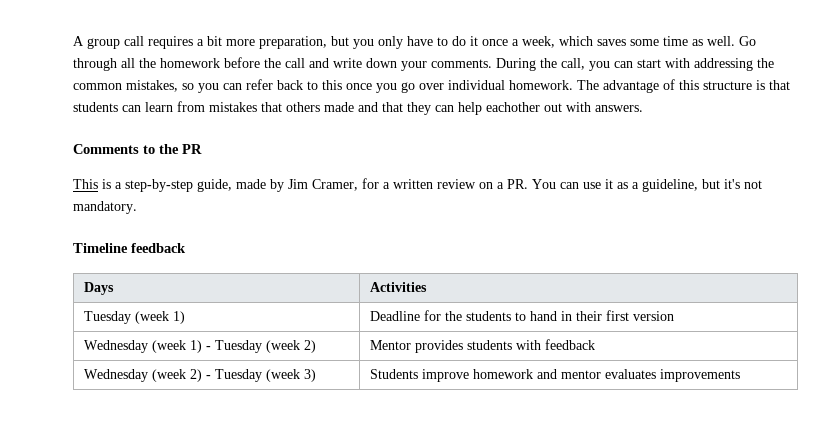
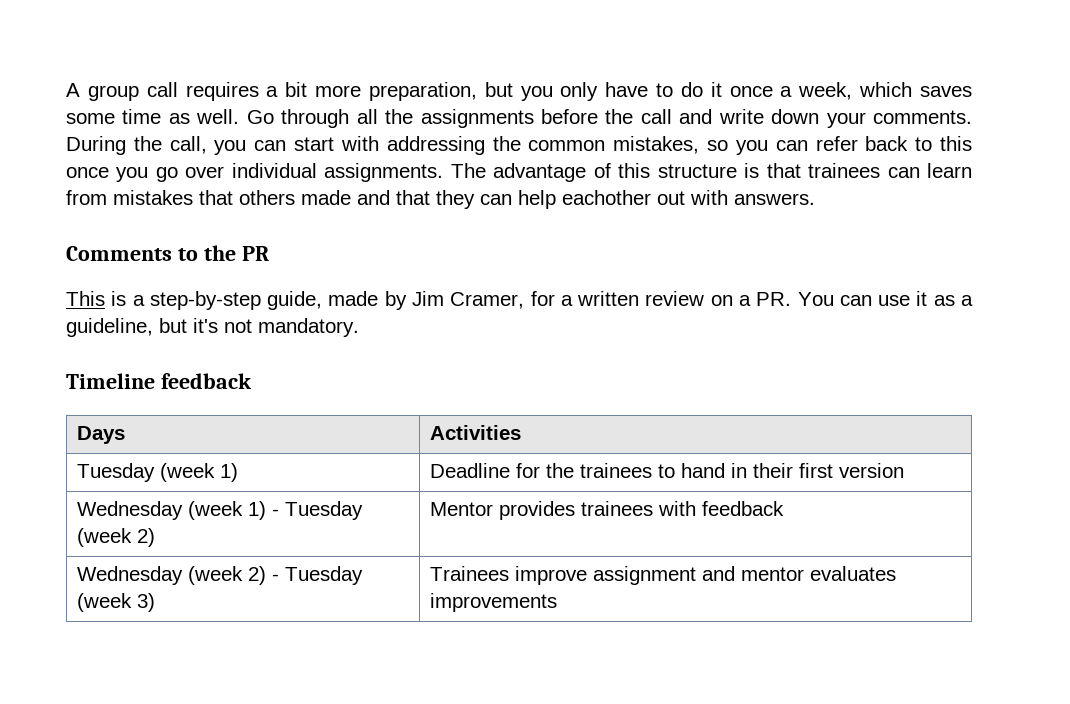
- Go through all the homework before the call and write down your comments.
+ Go through all the assignments before the call and write down your comments.
- During the call, you can start with addressing the common mistakes, so you can refer back to this once you go over individual homework.
+ During the call, you can start with addressing the common mistakes, so you can refer back to this once you go over individual assignments.
- The advantage of this structure is that students can learn from mistakes that others made and that they can help eachother out with answers.
+ The advantage of this structure is that trainees can learn from mistakes that others made and that they can help eachother out with answers.
- Tuesday (week 1) | Deadline for the students to hand in their first version
+ Tuesday (week 1) | Deadline for the trainees to hand in their first version
- Wednesday (week 1) - Tuesday (week 2) | Mentor provides students with feedback
+ Wednesday (week 1) - Tuesday (week 2) | Mentor provides trainees with feedback
- Wednesday (week 2) - Tuesday (week 3) | Students improve homework and mentor evaluates improvements
+ Wednesday (week 2) - Tuesday (week 3) | Trainees improve assignment and mentor evaluates improvements

